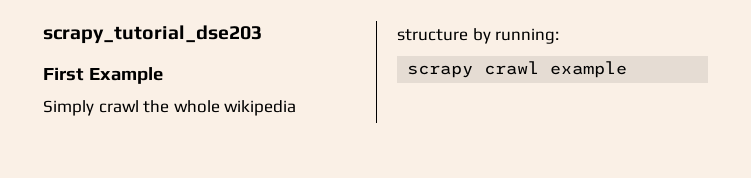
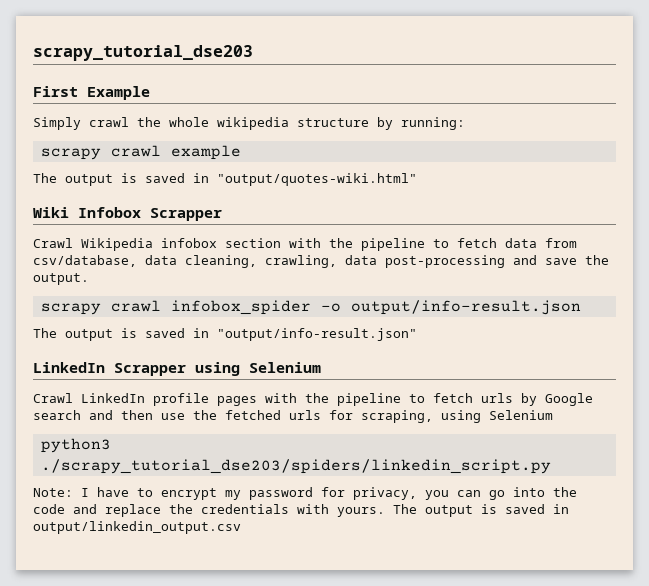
+ The output is saved in "output/quotes-wiki.html"
+ Wiki Infobox Scrapper
+ Crawl Wikipedia infobox section with the pipeline to fetch data from csv/database, data cleaning, crawling, data post-processing and save the output.
+ scrapy crawl infobox_spider -o output/info-result.json
+ The output is saved in "output/info-result.json"
+ LinkedIn Scrapper using Selenium
+ Crawl LinkedIn profile pages with the pipeline to fetch urls by Google search and then use the fetched urls for scraping, using Selenium
+ python3 ./scrapy_tutorial_dse203/spiders/linkedin_script.py
+ Note: I have to encrypt my password for privacy, you can go into the code and replace the credentials with yours. The output is saved in output/linkedin_output.csv

